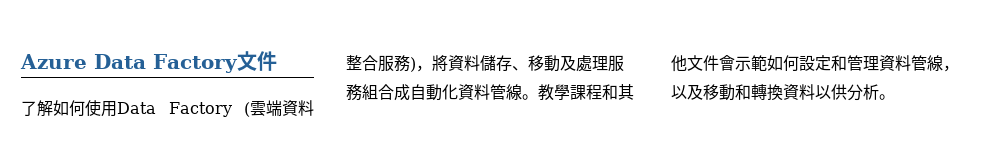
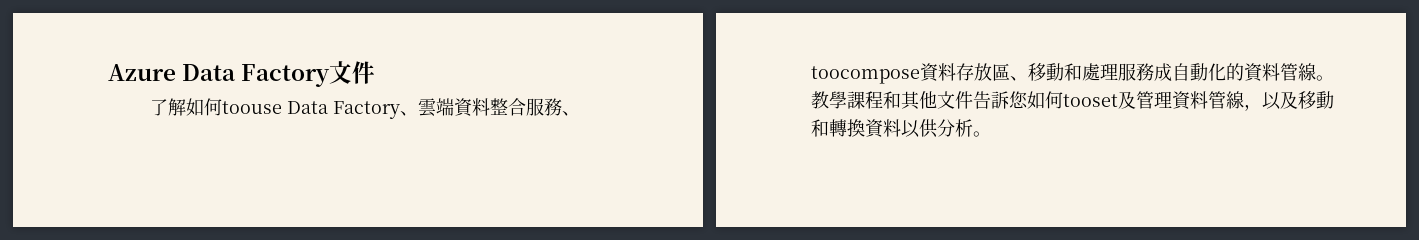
- 了解如何使用Data Factory (雲端資料整合服務)，將資料儲存、移動及處理服務組合成自動化資料管線。
+ 了解如何toouse Data Factory、雲端資料整合服務、toocompose資料存放區、移動和處理服務成自動化的資料管線。
- 教學課程和其他文件會示範如何設定和管理資料管線，以及移動和轉換資料以供分析。
+ 教學課程和其他文件告訴您如何tooset及管理資料管線，以及移動和轉換資料以供分析。

